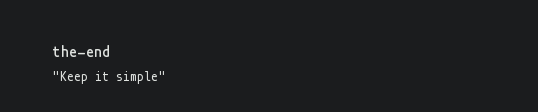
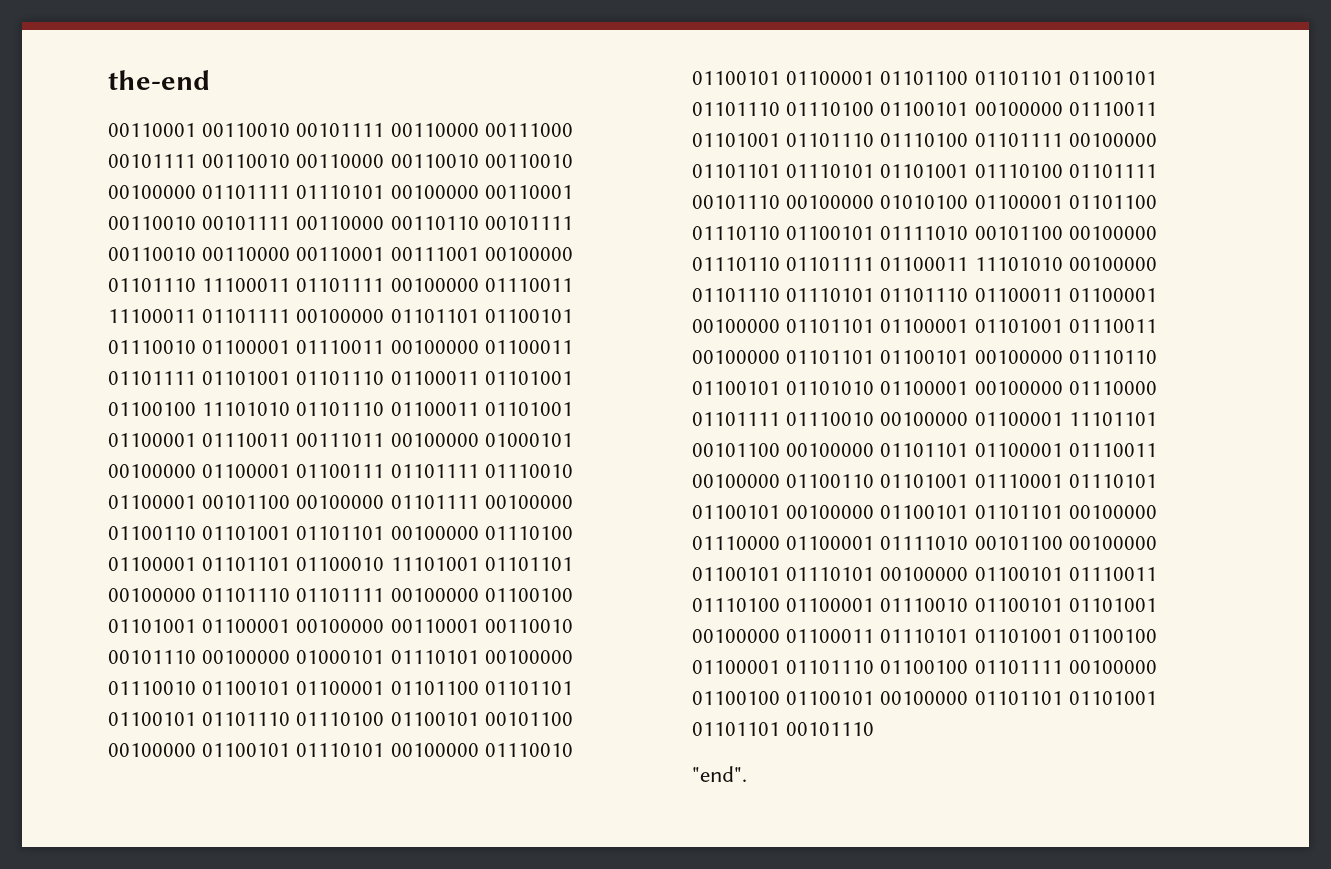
- "Keep it simple"
+ 00110001 00110010 00101111 00110000 00111000 00101111 00110010 00110000 00110010 00110010 00100000 01101111 01110101 00100000 00110001 00110010 00101111 00110000 00110110 00101111 00110010 00110000 00110001 00111001 00100000 01101110 11100011 01101111 00100000 01110011 11100011 01101111 00100000 01101101 01100101 01110010 01100001 01110011 00100000 01100011 01101111 01101001 01101110 01100011 01101001 01100100 11101010 01101110 01100011 01101001 01100001 01110011 00111011 00100000 01000101 00100000 01100001 01100111 01101111 01110010 01100001 00101100 00100000 01101111 00100000 01100110 01101001 01101101 00100000 01110100 01100001 01101101 01100010 11101001 01101101 00100000 01101110 01101111 00100000 01100100 01101001 01100001 00100000 00110001 00110010 00101110 00100000 01000101 01110101 00100000 01110010 01100101 01100001 01101100 01101101 01100101 01101110 01110100 01100101 00101100 00100000 01100101 01110101 00100000 01110010 01100101 01100001 01101100 01101101 01100101 01101110 01110100 01100101 00100000 01110011 01101001 01101110 01110100 01101111 00100000 01101101 01110101 01101001 01110100 01101111 00101110 00100000 01010100 01100001 01101100 01110110 01100101 01111010 00101100 00100000 01110110 01101111 01100011 11101010 00100000 01101110 01110101 01101110 01100011 01100001 00100000 01101101 01100001 01101001 01110011 00100000 01101101 01100101 00100000 01110110 01100101 01101010 01100001 00100000 01110000 01101111 01110010 00100000 01100001 11101101 00101100 00100000 01101101 01100001 01110011 00100000 01100110 01101001 01110001 01110101 01100101 00100000 01100101 01101101 00100000 01110000 01100001 01111010 00101100 00100000 01100101 01110101 00100000 01100101 01110011 01110100 01100001 01110010 01100101 01101001 00100000 01100011 01110101 01101001 01100100 01100001 01101110 01100100 01101111 00100000 01100100 01100101 00100000 01101101 01101001 01101101 00101110
+ "end".

